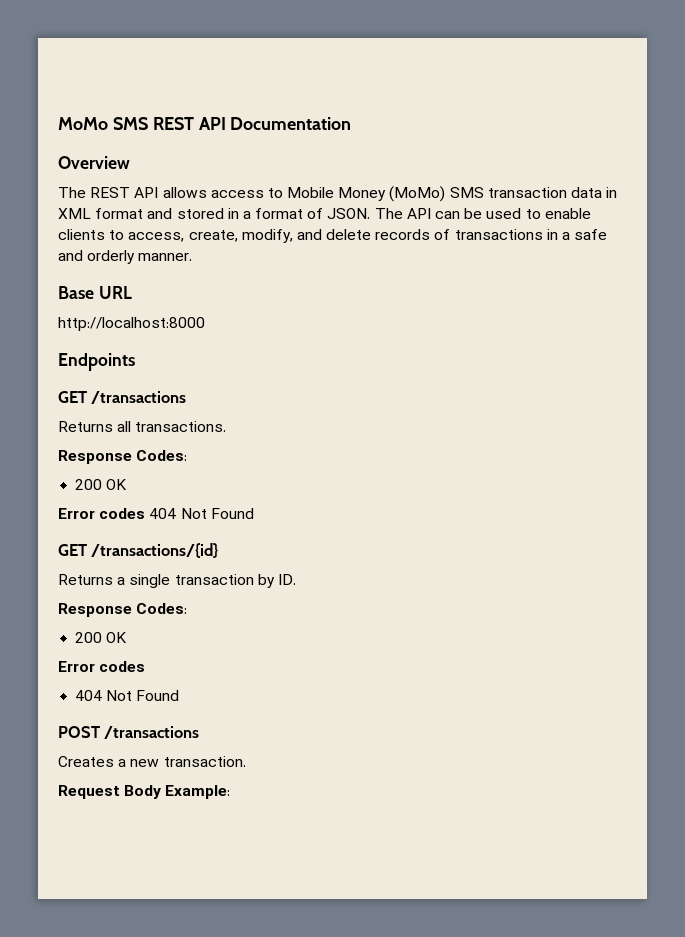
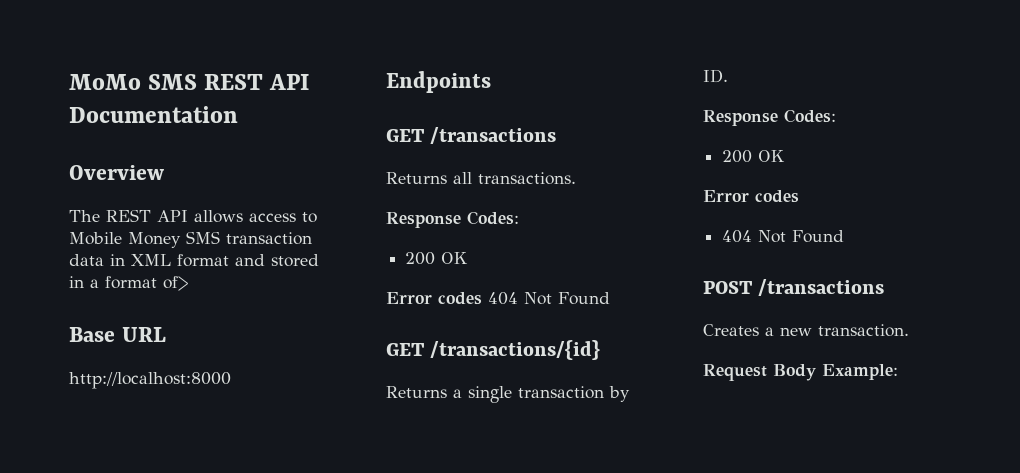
- The REST API allows access to Mobile Money (MoMo) SMS transaction data in XML format and stored in a format of JSON. The API can be used to enable clients to access, create, modify, and delete records of transactions in a safe and orderly manner.
+ The REST API allows access to Mobile Money SMS transaction data in XML format and stored in a format of>

